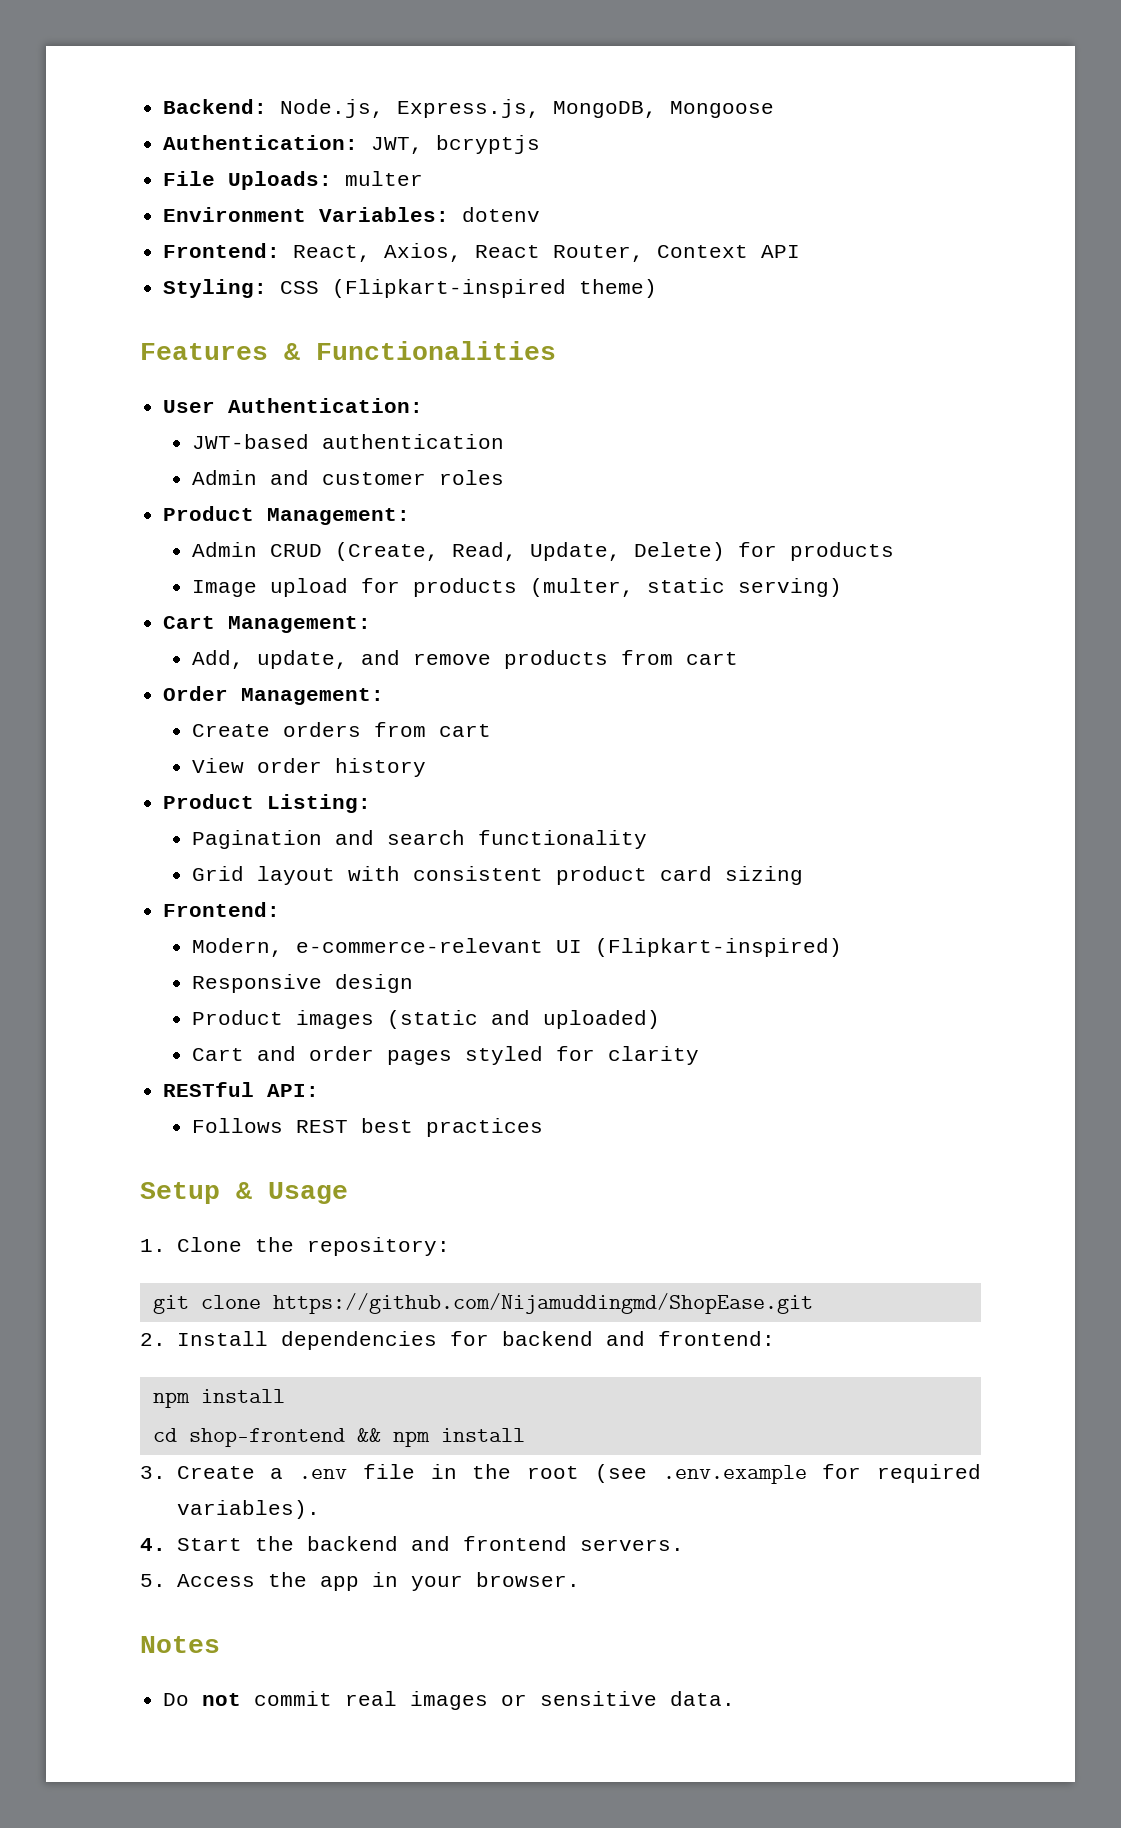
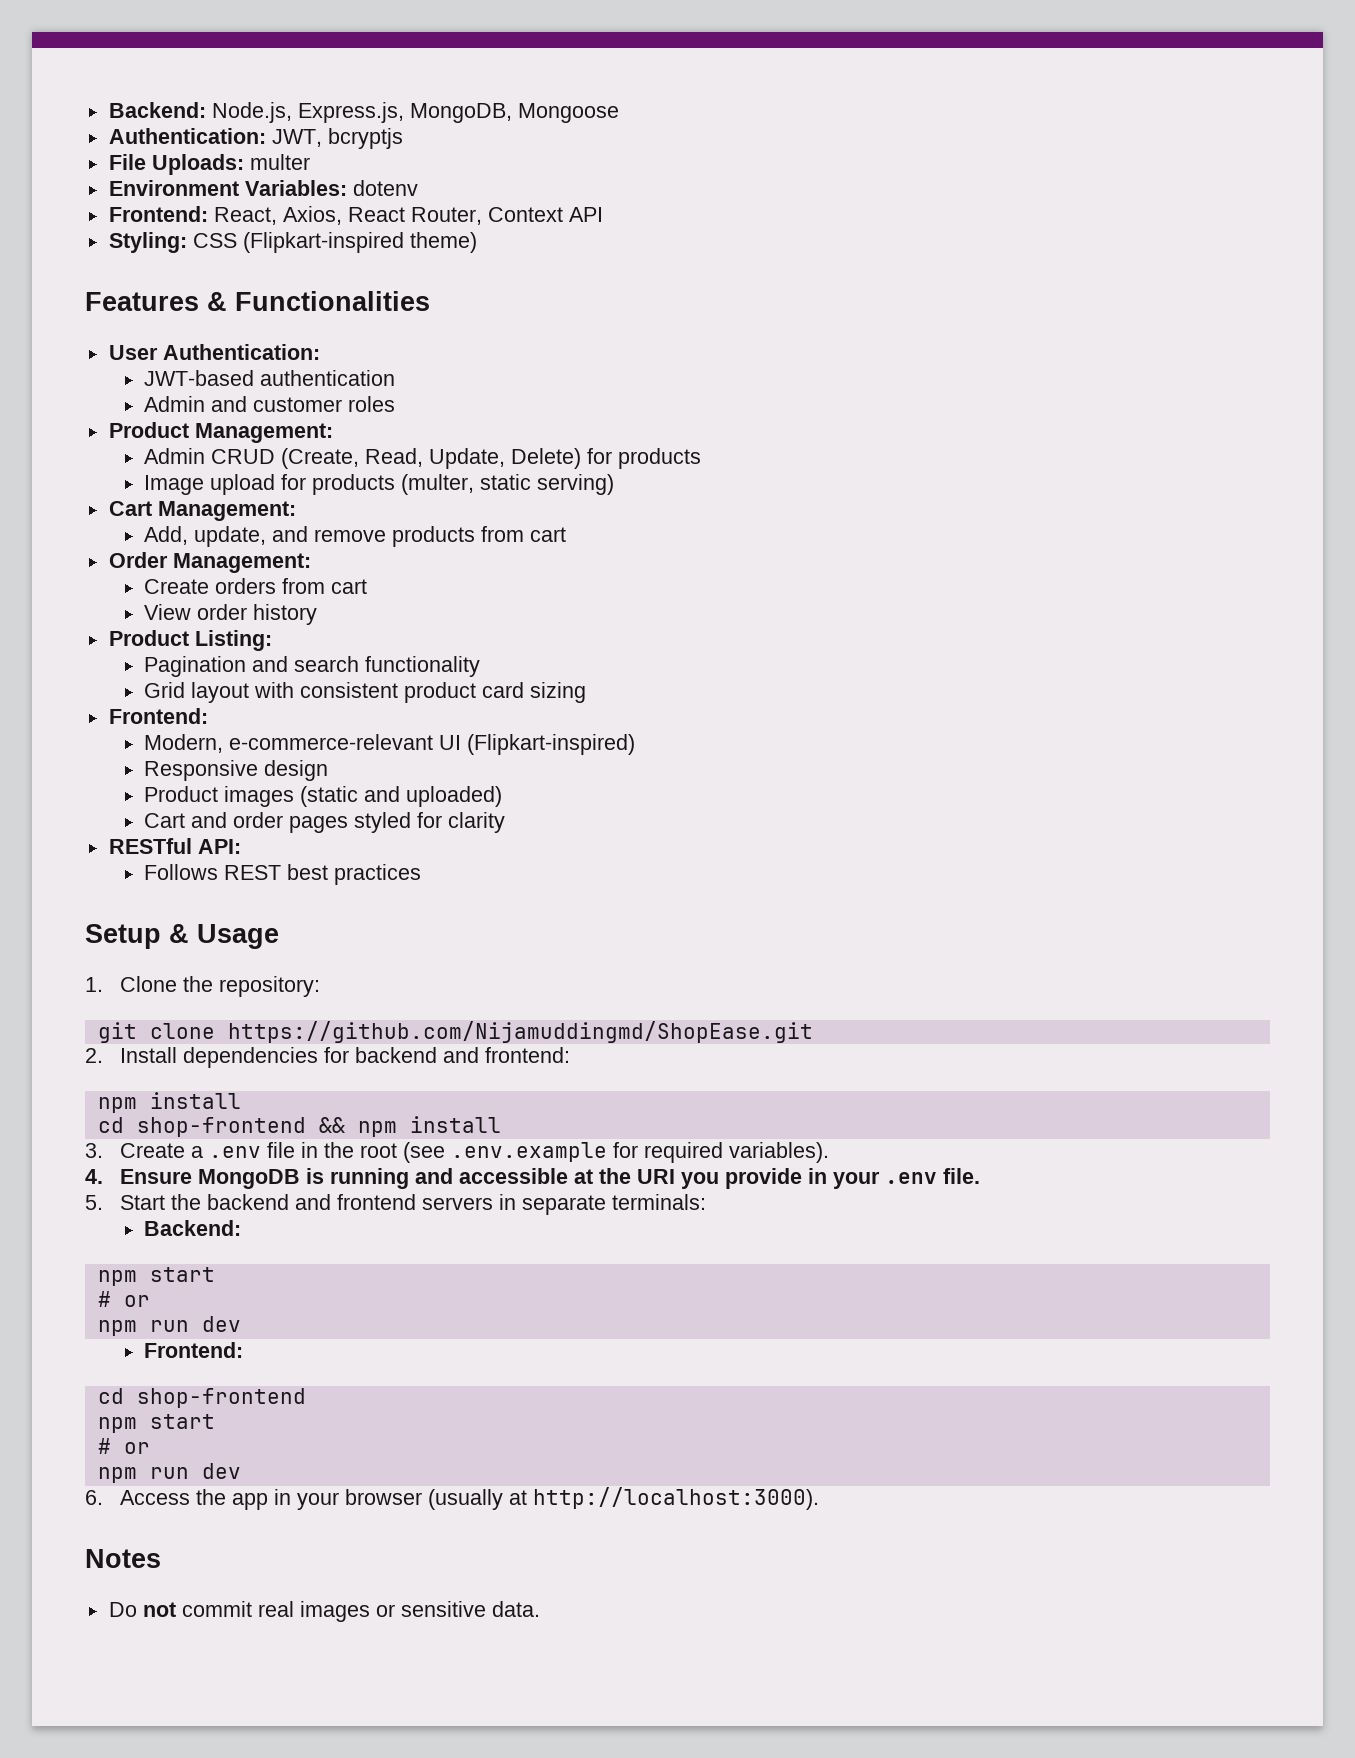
- 4. Start the backend and frontend servers.
- 5. Access the app in your browser.
+ 4. Ensure MongoDB is running and accessible at the URI you provide in your .env file.
+ 5. Start the backend and frontend servers in separate terminals:
+ Backend:
+ npm start
+ # or
+ npm run dev
+ Frontend:
+ cd shop-frontend
+ npm start
+ # or
+ npm run dev
+ 6. Access the app in your browser (usually at http://localhost:3000).

